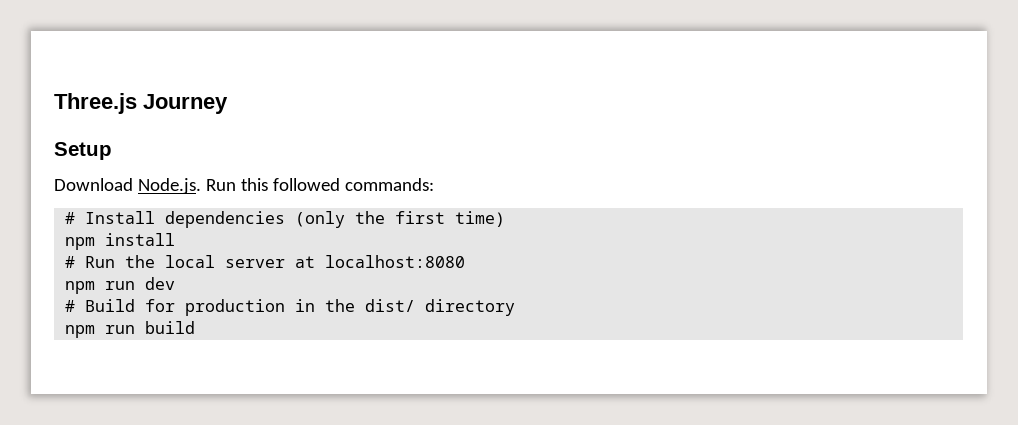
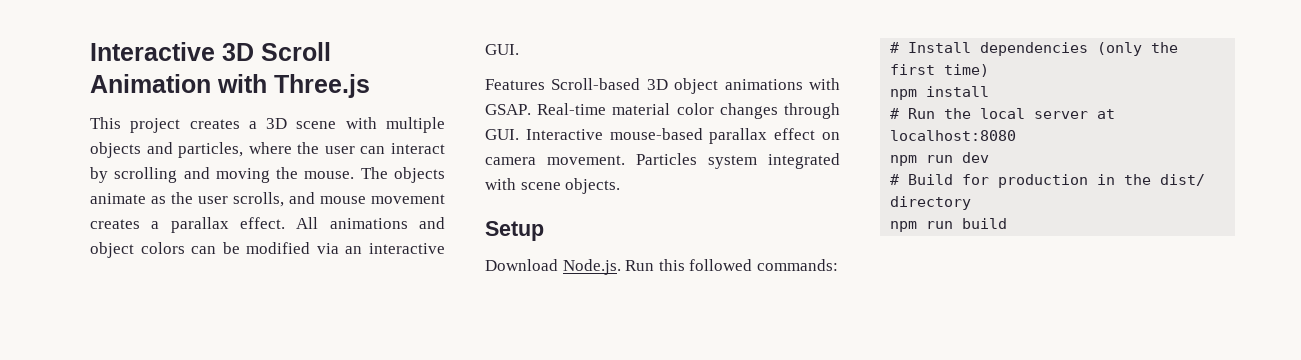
- Three.js Journey
+ Interactive 3D Scroll Animation with Three.js
+ This project creates a 3D scene with multiple objects and particles, where the user can interact by scrolling and moving the mouse. The objects animate as the user scrolls, and mouse movement creates a parallax effect. All animations and object colors can be modified via an interactive GUI.
+ Features Scroll-based 3D object animations with GSAP. Real-time material color changes through GUI. Interactive mouse-based parallax effect on camera movement. Particles system integrated with scene objects.

